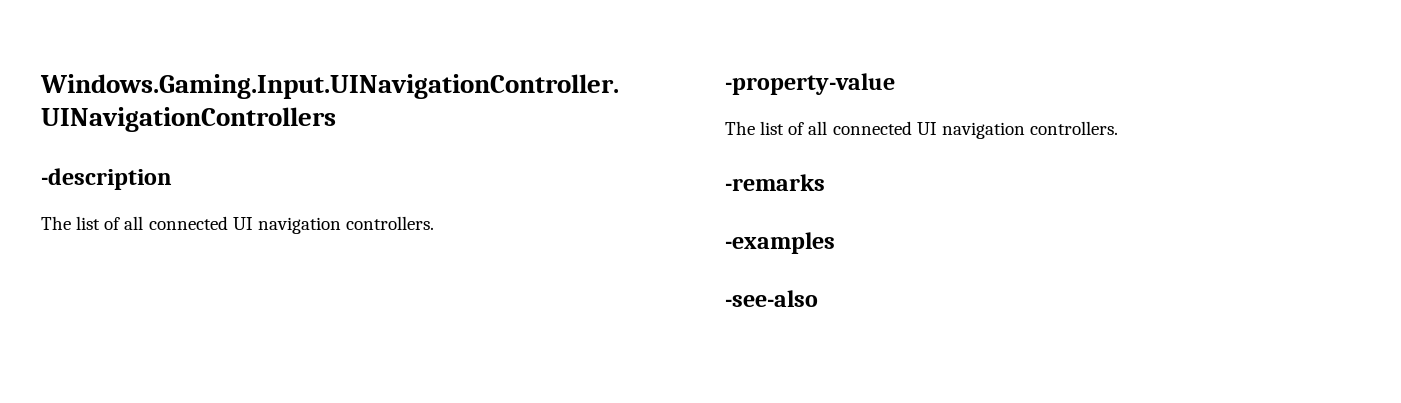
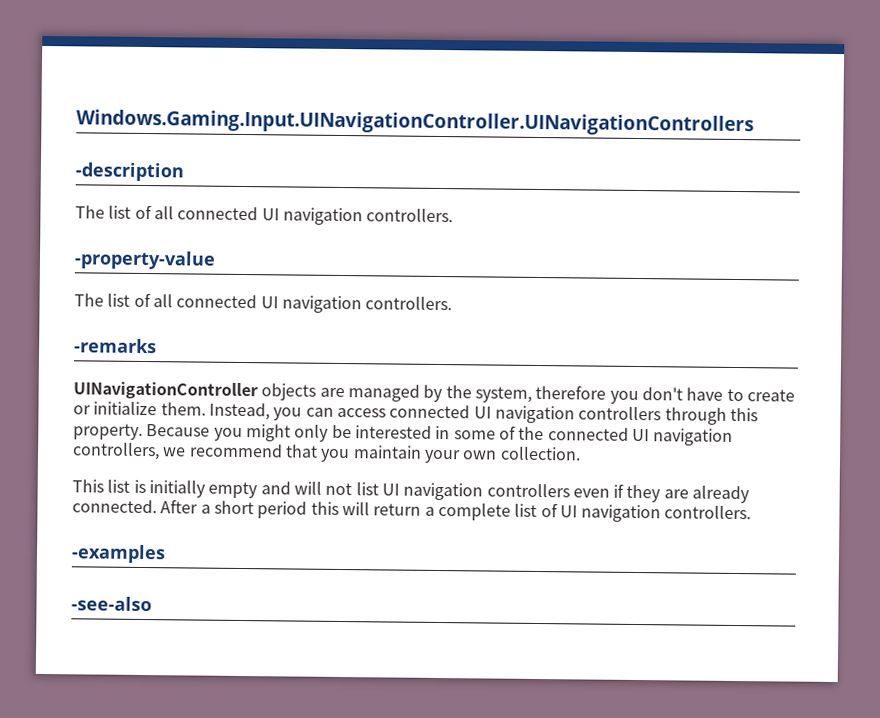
+ UINavigationController objects are managed by the system, therefore you don't have to create or initialize them. Instead, you can access connected UI navigation controllers through this property. Because you might only be interested in some of the connected UI navigation controllers, we recommend that you maintain your own collection.
+ This list is initially empty and will not list UI navigation controllers even if they are already connected. After a short period this will return a complete list of UI navigation controllers.

